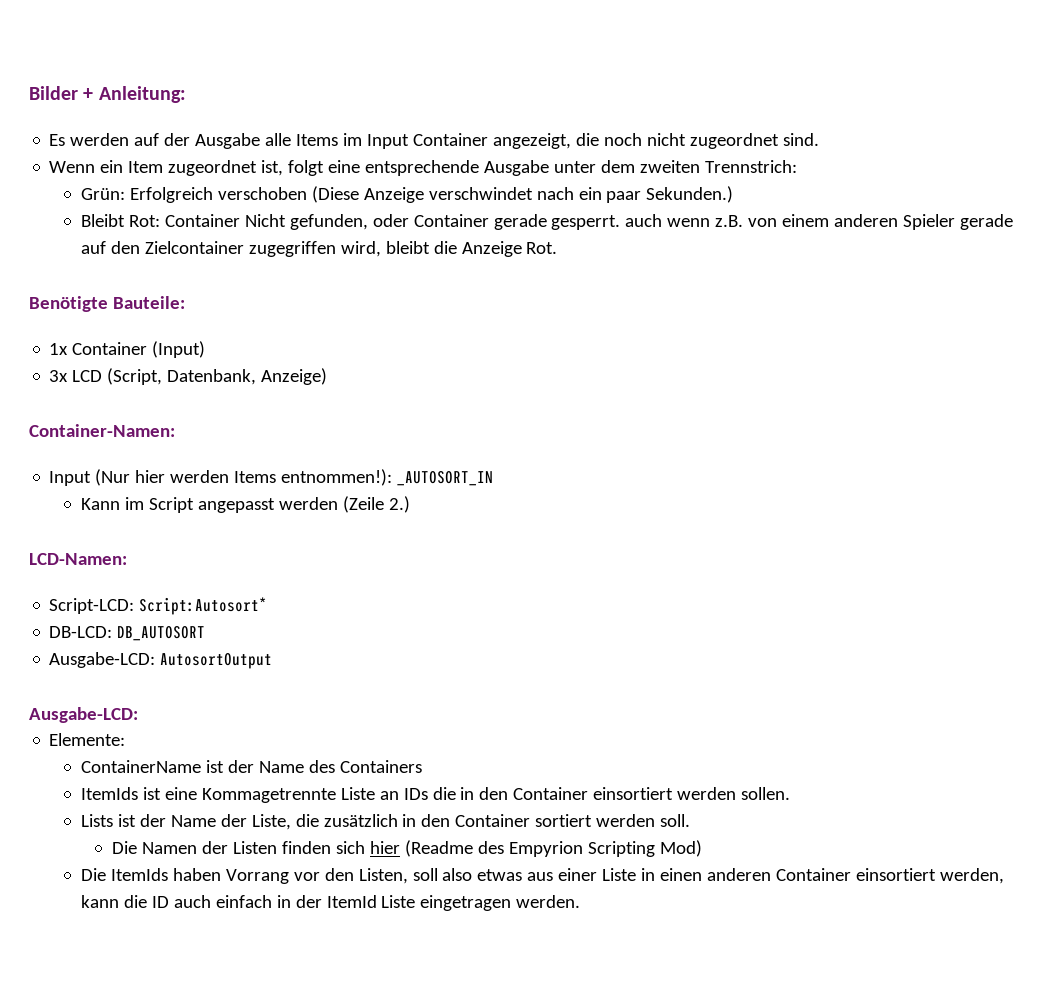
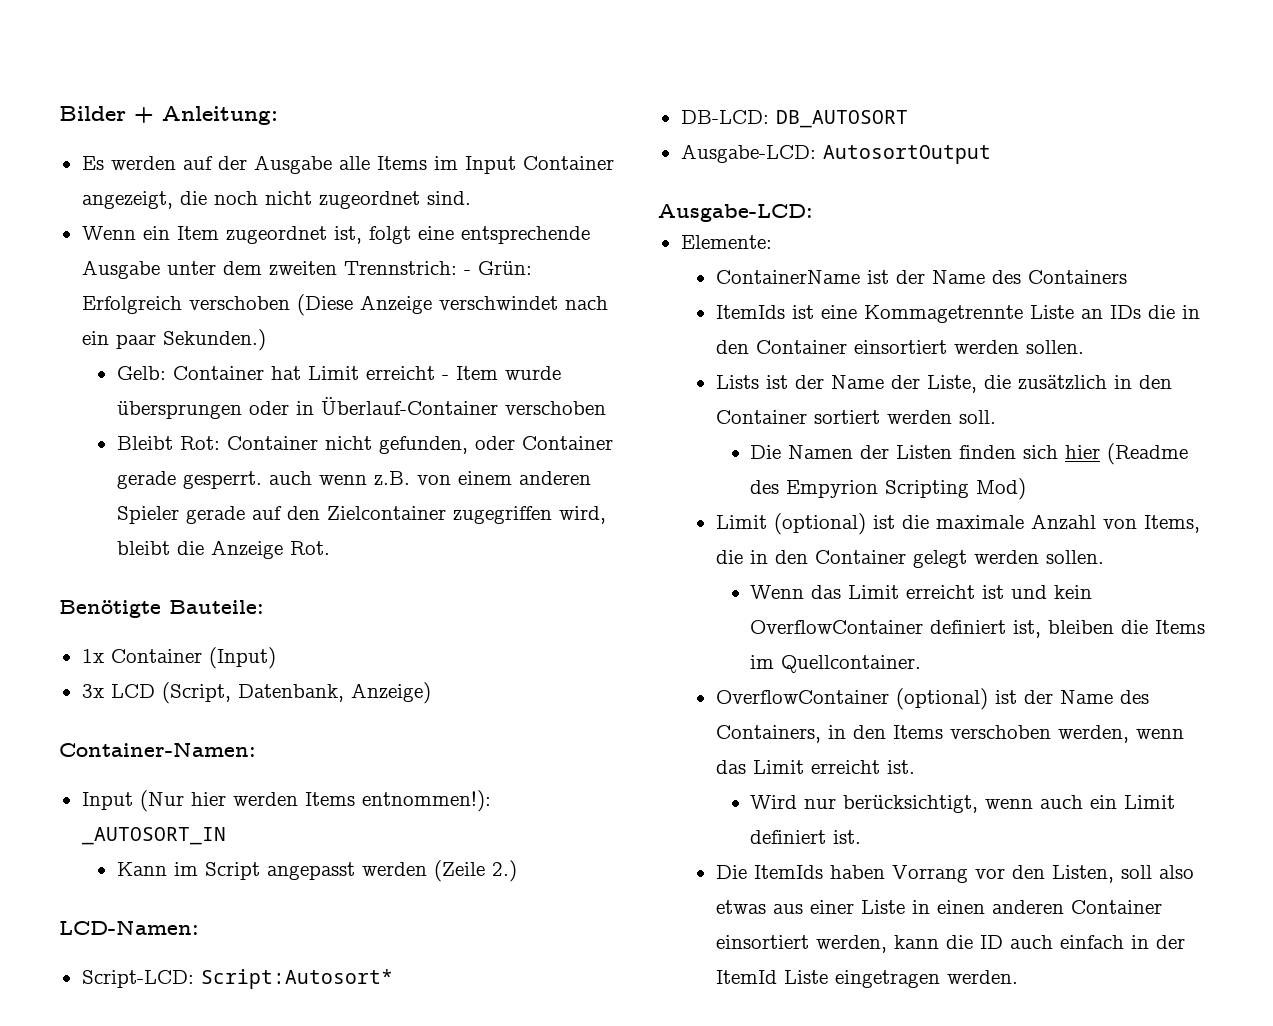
- Wenn ein Item zugeordnet ist, folgt eine entsprechende Ausgabe unter dem zweiten Trennstrich:
- Grün: Erfolgreich verschoben (Diese Anzeige verschwindet nach ein paar Sekunden.)
+ Wenn ein Item zugeordnet ist, folgt eine entsprechende Ausgabe unter dem zweiten Trennstrich: - Grün: Erfolgreich verschoben (Diese Anzeige verschwindet nach ein paar Sekunden.)
+ Gelb: Container hat Limit erreicht - Item wurde übersprungen oder in Überlauf-Container verschoben
- Bleibt Rot: Container Nicht gefunden, oder Container gerade gesperrt. auch wenn z.B. von einem anderen Spieler gerade auf den Zielcontainer zugegriffen wird, bleibt die Anzeige Rot.
+ Bleibt Rot: Container nicht gefunden, oder Container gerade gesperrt. auch wenn z.B. von einem anderen Spieler gerade auf den Zielcontainer zugegriffen wird, bleibt die Anzeige Rot.
+ Limit (optional) ist die maximale Anzahl von Items, die in den Container gelegt werden sollen.
+ Wenn das Limit erreicht ist und kein OverflowContainer definiert ist, bleiben die Items im Quellcontainer.
+ OverflowContainer (optional) ist der Name des Containers, in den Items verschoben werden, wenn das Limit erreicht ist.
+ Wird nur berücksichtigt, wenn auch ein Limit definiert ist.

